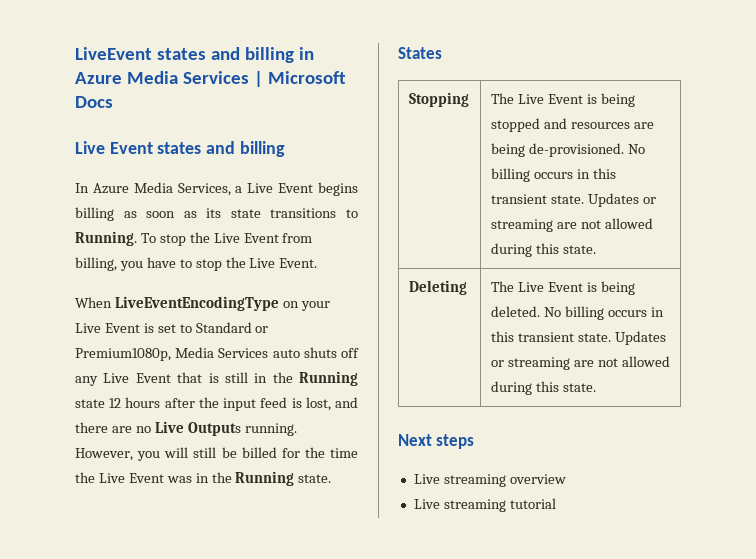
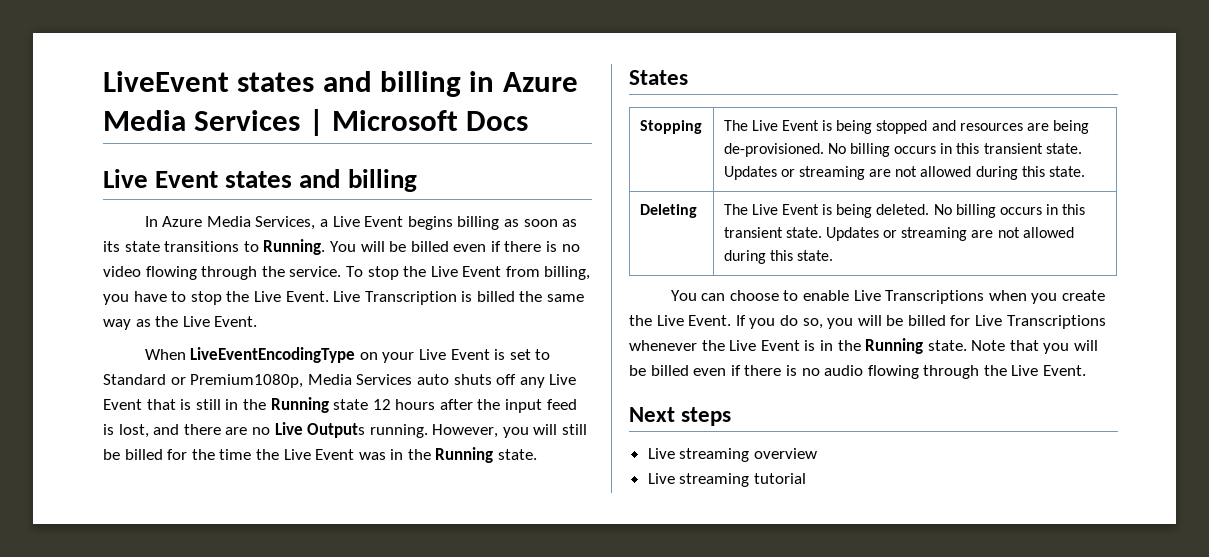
+ You will be billed even if there is no video flowing through the service.
+ Live Transcription is billed the same way as the Live Event.
+ You can choose to enable Live Transcriptions when you create the Live Event. If you do so, you will be billed for Live Transcriptions whenever the Live Event is in the Running state. Note that you will be billed even if there is no audio flowing through the Live Event.

